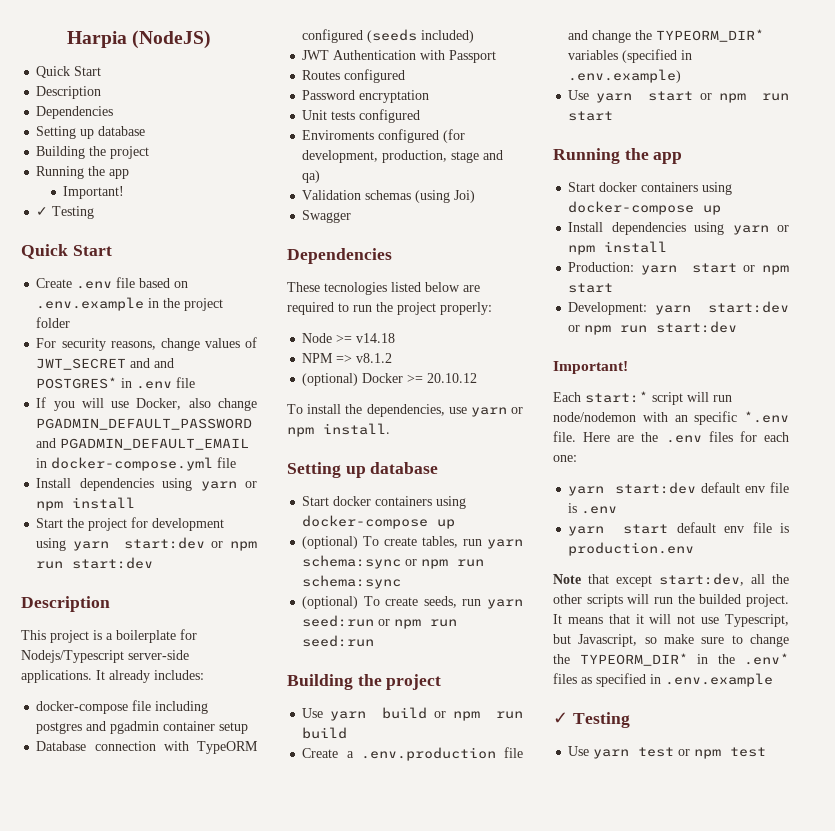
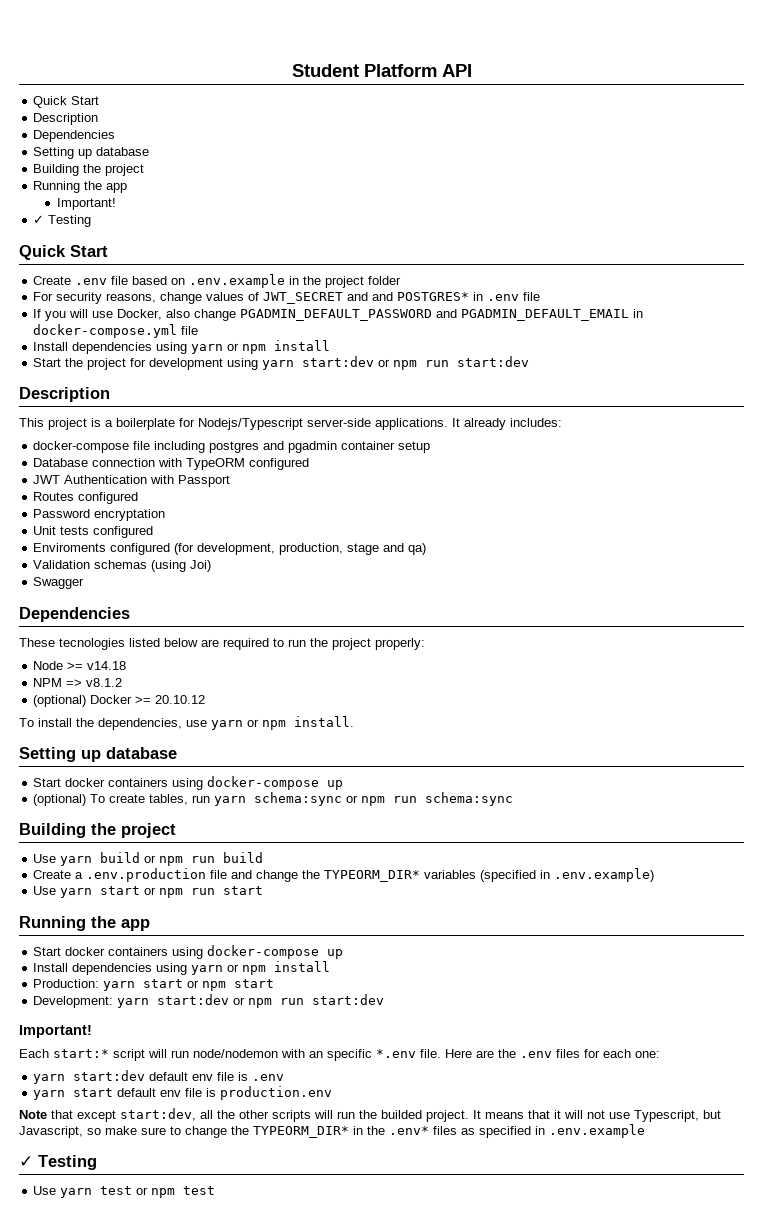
- Harpia (NodeJS)
+ Student Platform API
- Database connection with TypeORM configured (seeds included)
+ Database connection with TypeORM configured
- (optional) To create seeds, run yarn seed:run or npm run seed:run

